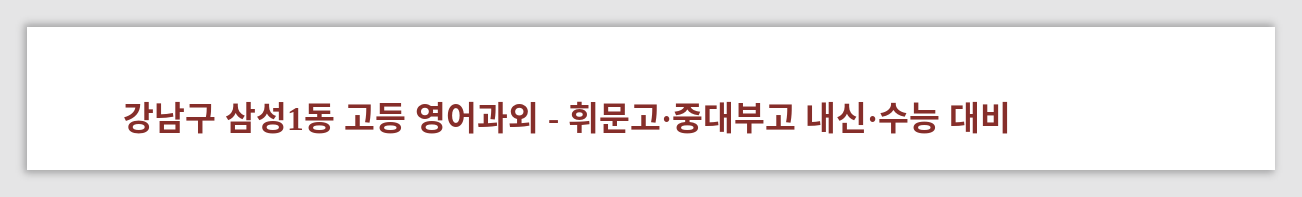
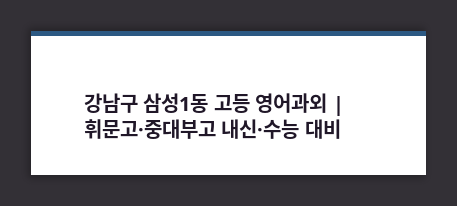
- 강남구 삼성1동 고등 영어과외 - 휘문고·중대부고 내신·수능 대비
+ 강남구 삼성1동 고등 영어과외 | 휘문고·중대부고 내신·수능 대비

